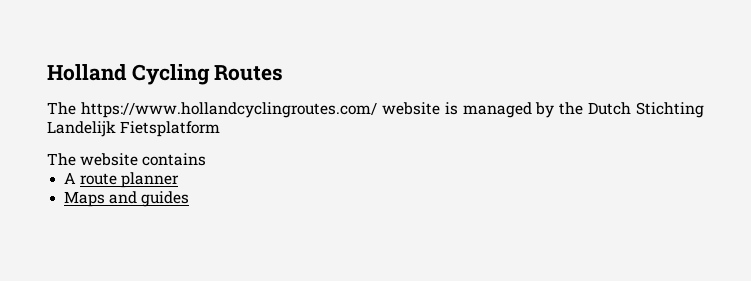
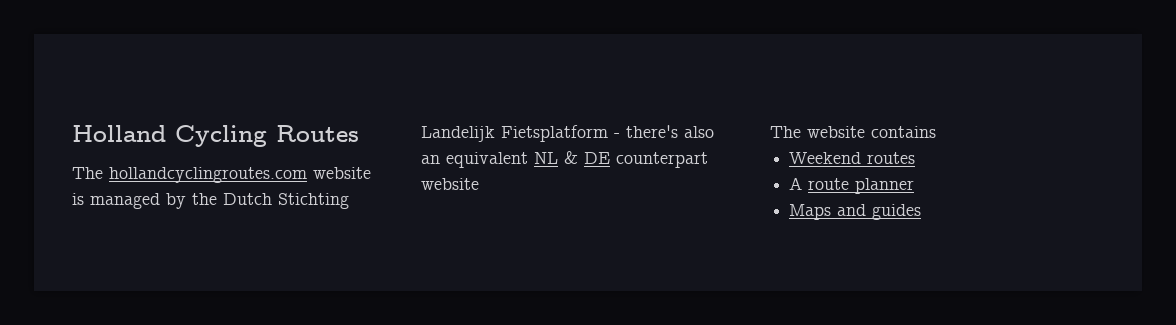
- The https://www.hollandcyclingroutes.com/ website is managed by the Dutch Stichting Landelijk Fietsplatform
+ The hollandcyclingroutes.com website is managed by the Dutch Stichting Landelijk Fietsplatform - there's also an equivalent NL & DE counterpart website
+ Weekend routes

